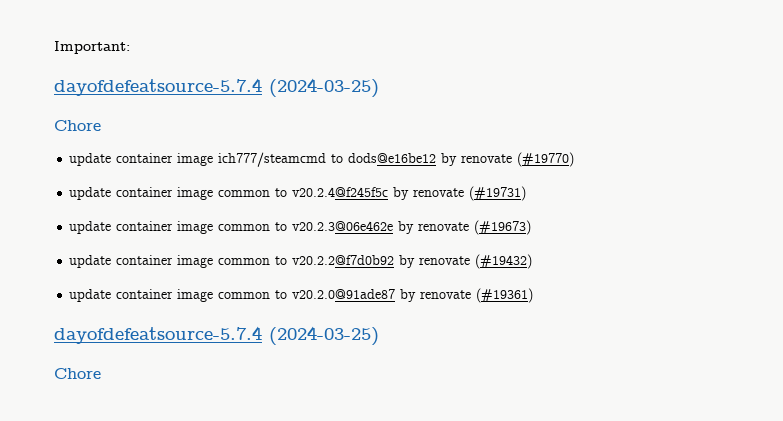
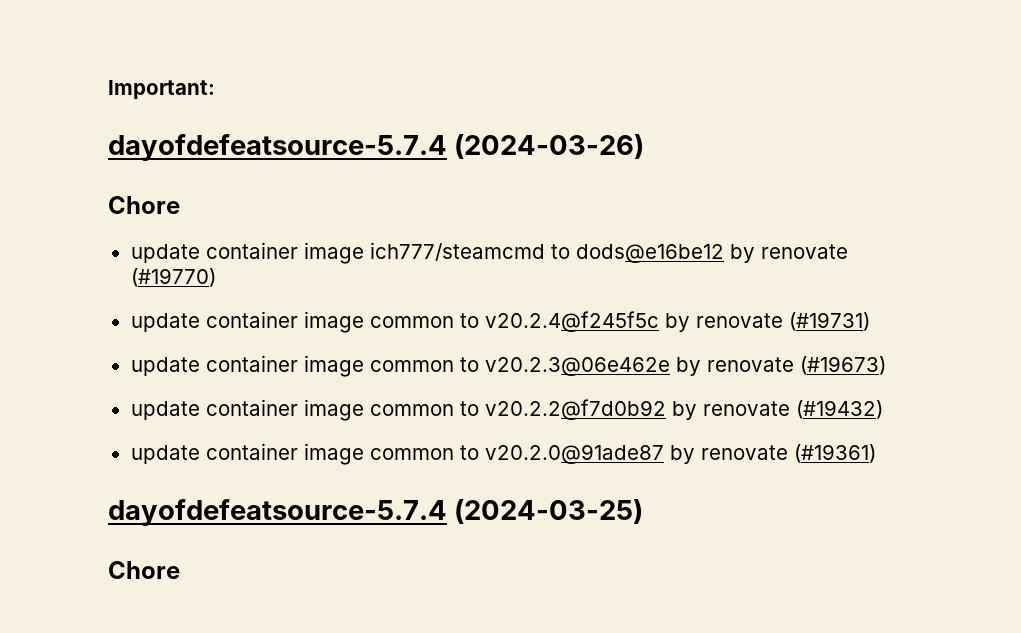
  Important:
- dayofdefeatsource-5.7.4 (2024-03-25)
+ dayofdefeatsource-5.7.4 (2024-03-26)

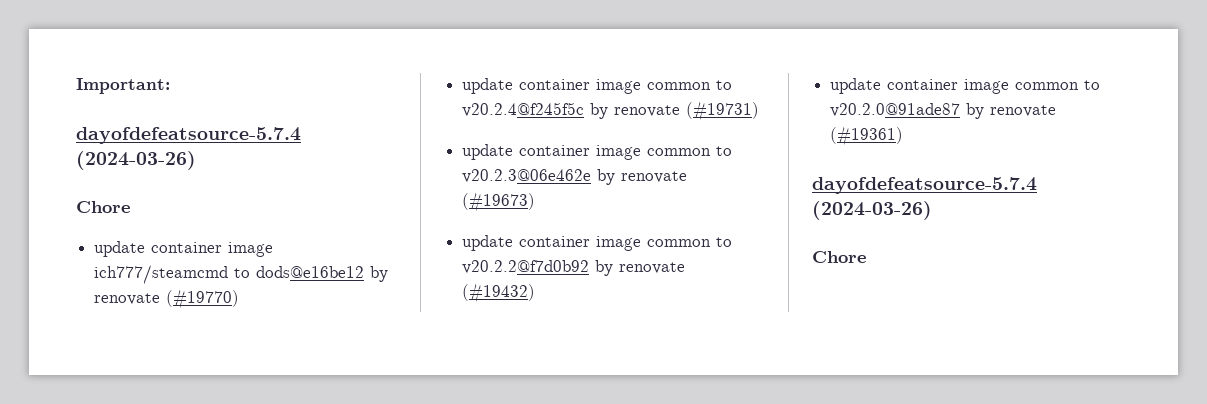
  update container image common to v20.2.0@91ade87 by renovate (#19361)
- dayofdefeatsource-5.7.4 (2024-03-25)
+ dayofdefeatsource-5.7.4 (2024-03-26)

